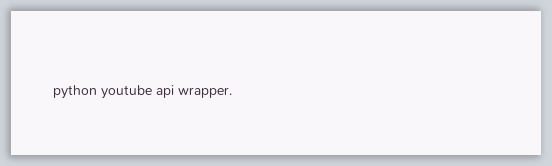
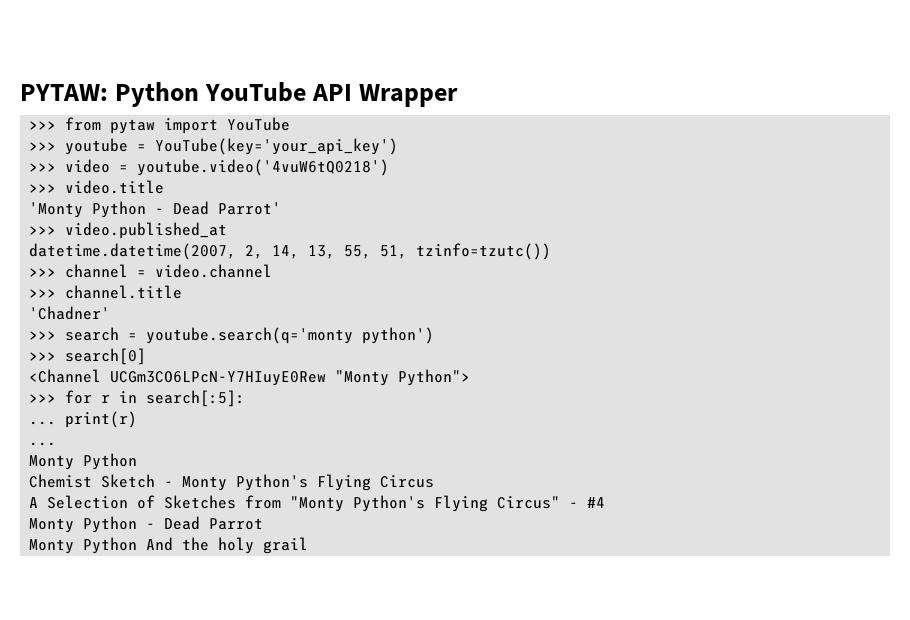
- python youtube api wrapper.
+ PYTAW: Python YouTube API Wrapper
+ >>> from pytaw import YouTube
+ >>> youtube = YouTube(key='your_api_key')
+ >>> video = youtube.video('4vuW6tQ0218')
+ >>> video.title
+ 'Monty Python - Dead Parrot'
+ >>> video.published_at
+ datetime.datetime(2007, 2, 14, 13, 55, 51, tzinfo=tzutc())
+ >>> channel = video.channel
+ >>> channel.title
+ 'Chadner'
+ >>> search = youtube.search(q='monty python')
+ >>> search[0]
+ <Channel UCGm3CO6LPcN-Y7HIuyE0Rew "Monty Python">
+ >>> for r in search[:5]:
+ ... print(r)
+ ...
+ Monty Python
+ Chemist Sketch - Monty Python's Flying Circus
+ A Selection of Sketches from "Monty Python's Flying Circus" - #4
+ Monty Python - Dead Parrot
+ Monty Python And the holy grail

